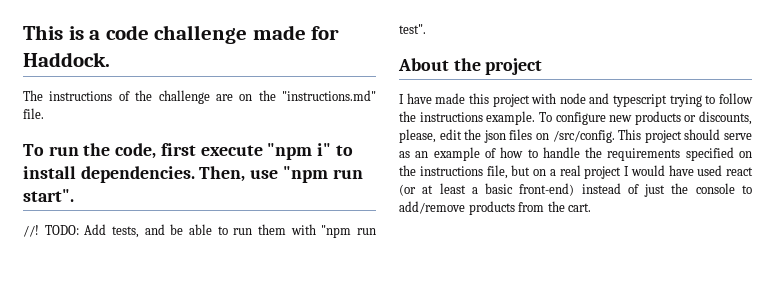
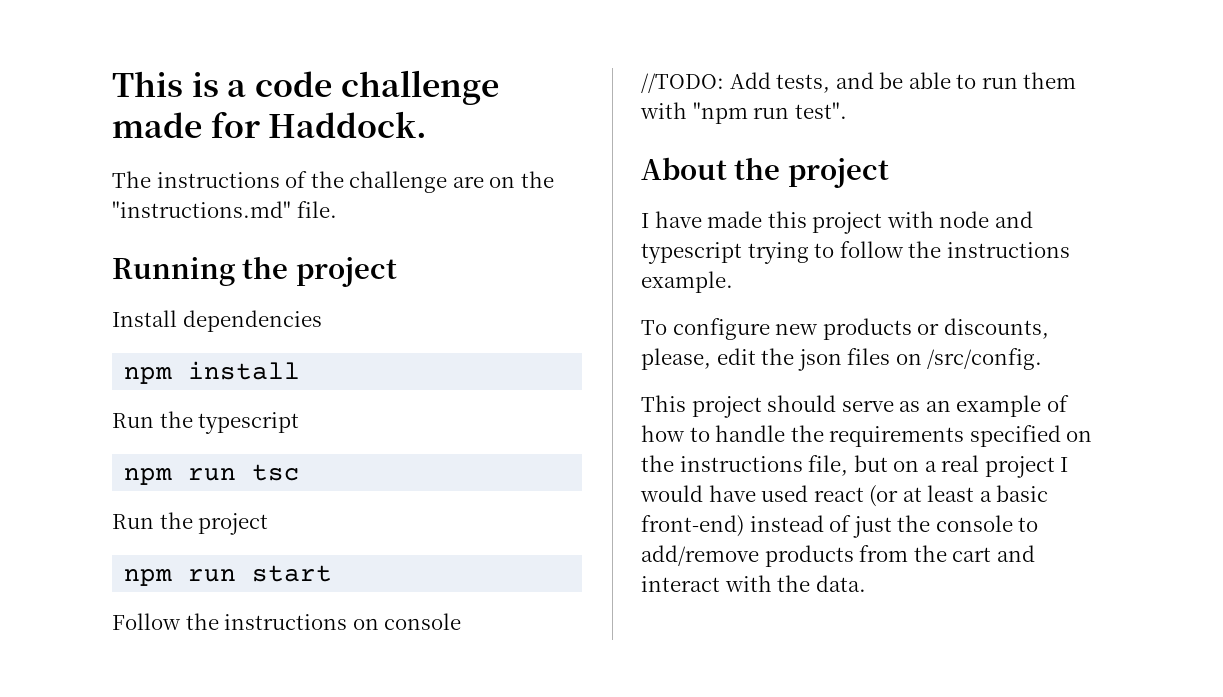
- To run the code, first execute "npm i" to install dependencies. Then, use "npm run start".
- //! TODO: Add tests, and be able to run them with "npm run test".
+ Running the project
+ Install dependencies
+ npm install
+ Run the typescript
+ npm run tsc
+ Run the project
+ npm run start
+ Follow the instructions on console
+ //TODO: Add tests, and be able to run them with "npm run test".
- I have made this project with node and typescript trying to follow the instructions example. To configure new products or discounts, please, edit the json files on /src/config. This project should serve as an example of how to handle the requirements specified on the instructions file, but on a real project I would have used react (or at least a basic front-end) instead of just the console to add/remove products from the cart.
+ I have made this project with node and typescript trying to follow the instructions example.
+ To configure new products or discounts, please, edit the json files on /src/config.
+ This project should serve as an example of how to handle the requirements specified on the instructions file, but on a real project I would have used react (or at least a basic front-end) instead of just the console to add/remove products from the cart and interact with the data.

